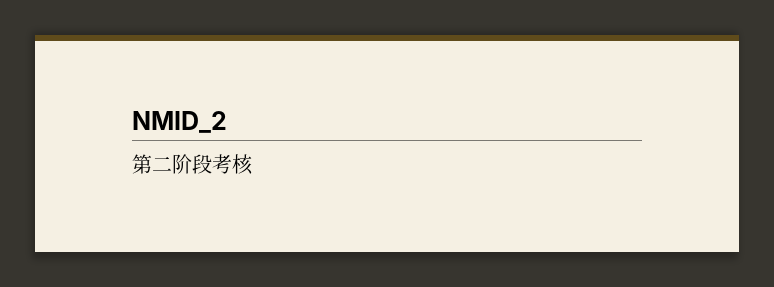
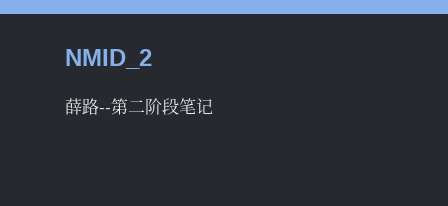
- 第二阶段考核
+ 薛路--第二阶段笔记

